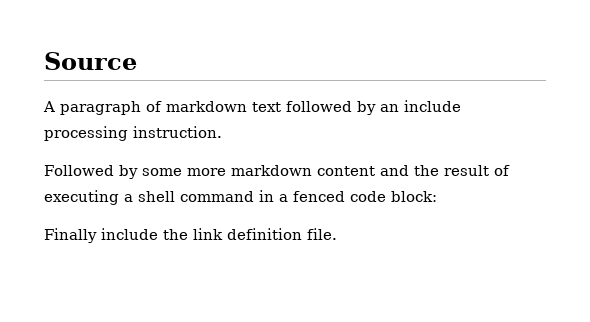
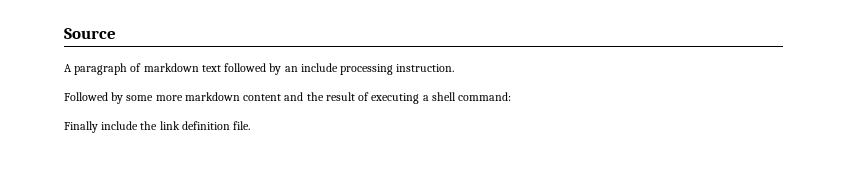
- Followed by some more markdown content and the result of executing a shell command in a fenced code block:
+ Followed by some more markdown content and the result of executing a shell command:

